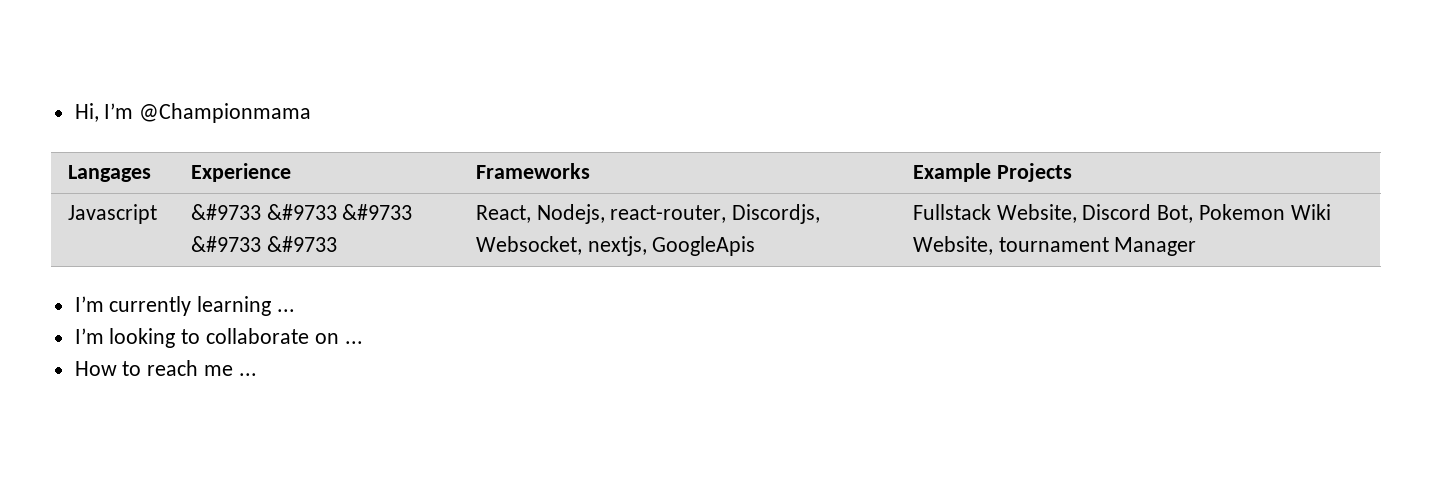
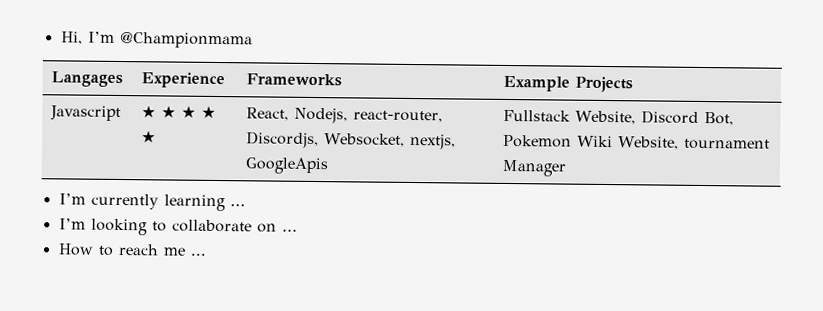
- Javascript | &#9733 &#9733 &#9733 &#9733 &#9733 | React, Nodejs, react-router, Discordjs, Websocket, nextjs, GoogleApis | Fullstack Website, Discord Bot, Pokemon Wiki Website, tournament Manager
+ Javascript | ★ ★ ★ ★ ★ | React, Nodejs, react-router, Discordjs, Websocket, nextjs, GoogleApis | Fullstack Website, Discord Bot, Pokemon Wiki Website, tournament Manager

